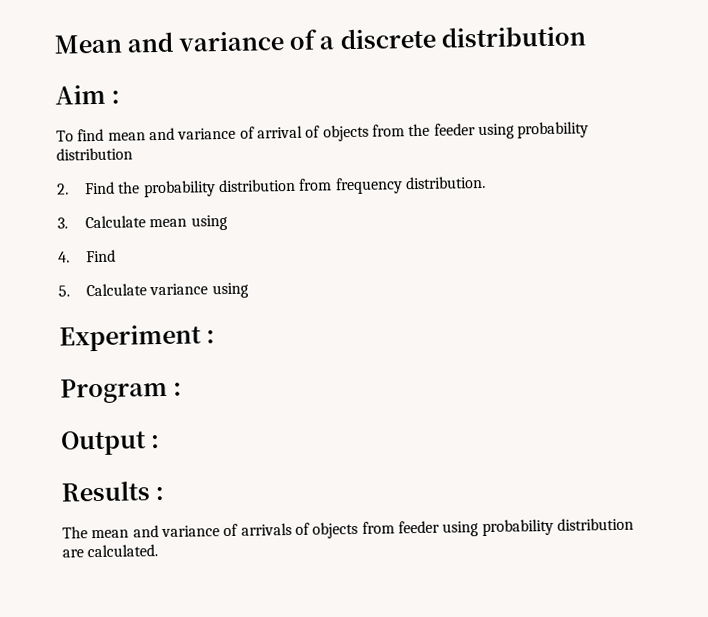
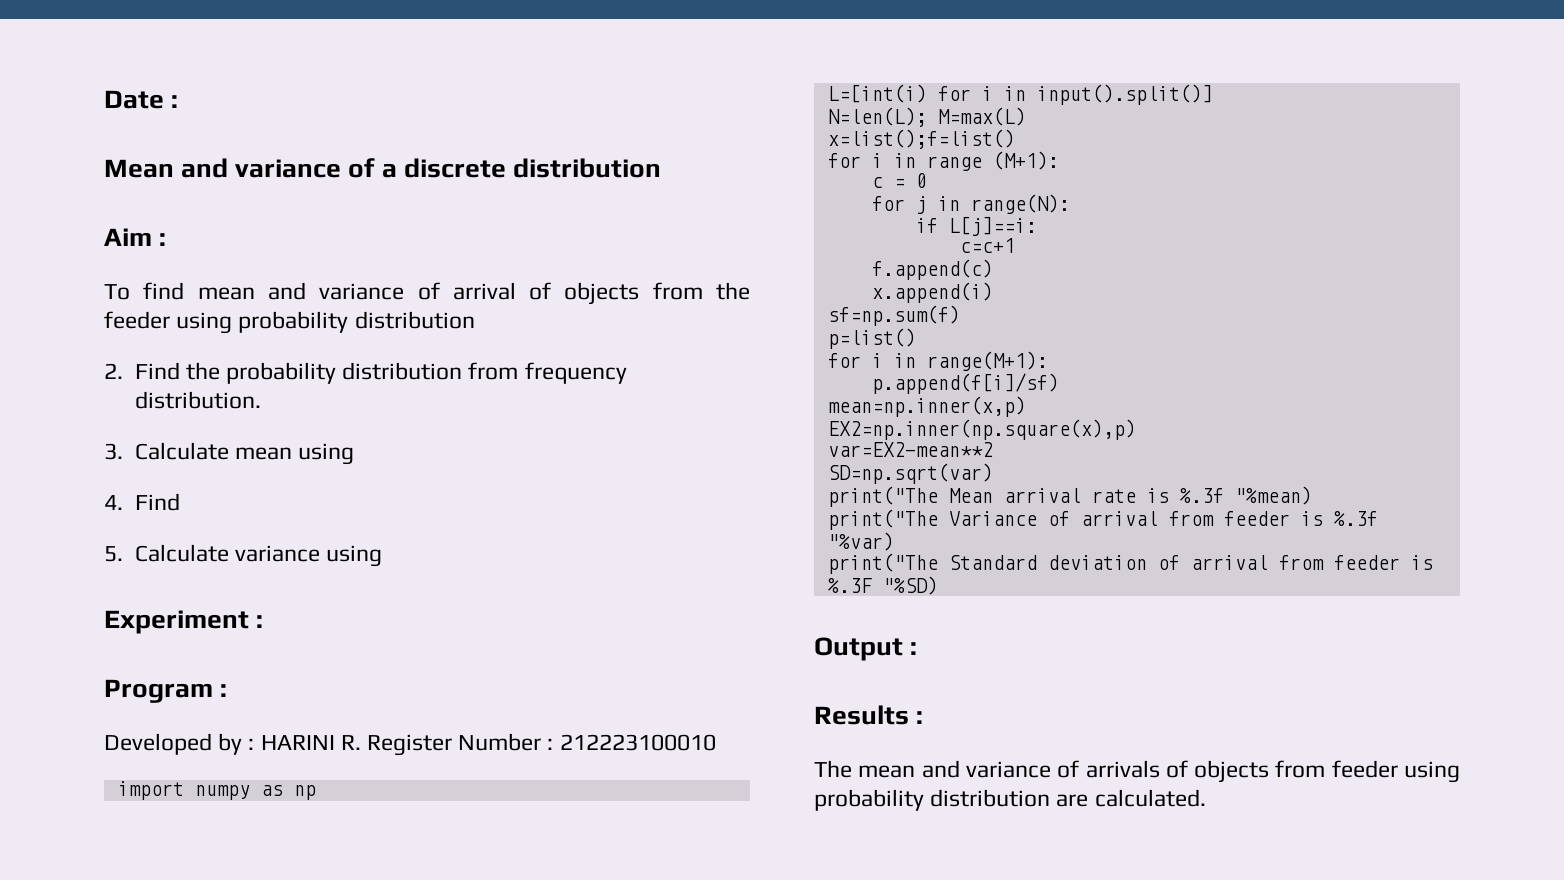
+ Date :
+ Developed by : HARINI R. Register Number : 212223100010
+ import numpy as np
+ L=[int(i) for i in input().split()]
+ N=len(L); M=max(L)
+ x=list();f=list()
+ for i in range (M+1):
+ c = 0
+ for j in range(N):
+ if L[j]==i:
+ c=c+1
+ f.append(c)
+ x.append(i)
+ sf=np.sum(f)
+ p=list()
+ for i in range(M+1):
+ p.append(f[i]/sf)
+ mean=np.inner(x,p)
+ EX2=np.inner(np.square(x),p)
+ var=EX2-mean**2
+ SD=np.sqrt(var)
+ print("The Mean arrival rate is %.3f "%mean)
+ print("The Variance of arrival from feeder is %.3f "%var)
+ print("The Standard deviation of arrival from feeder is %.3F "%SD)

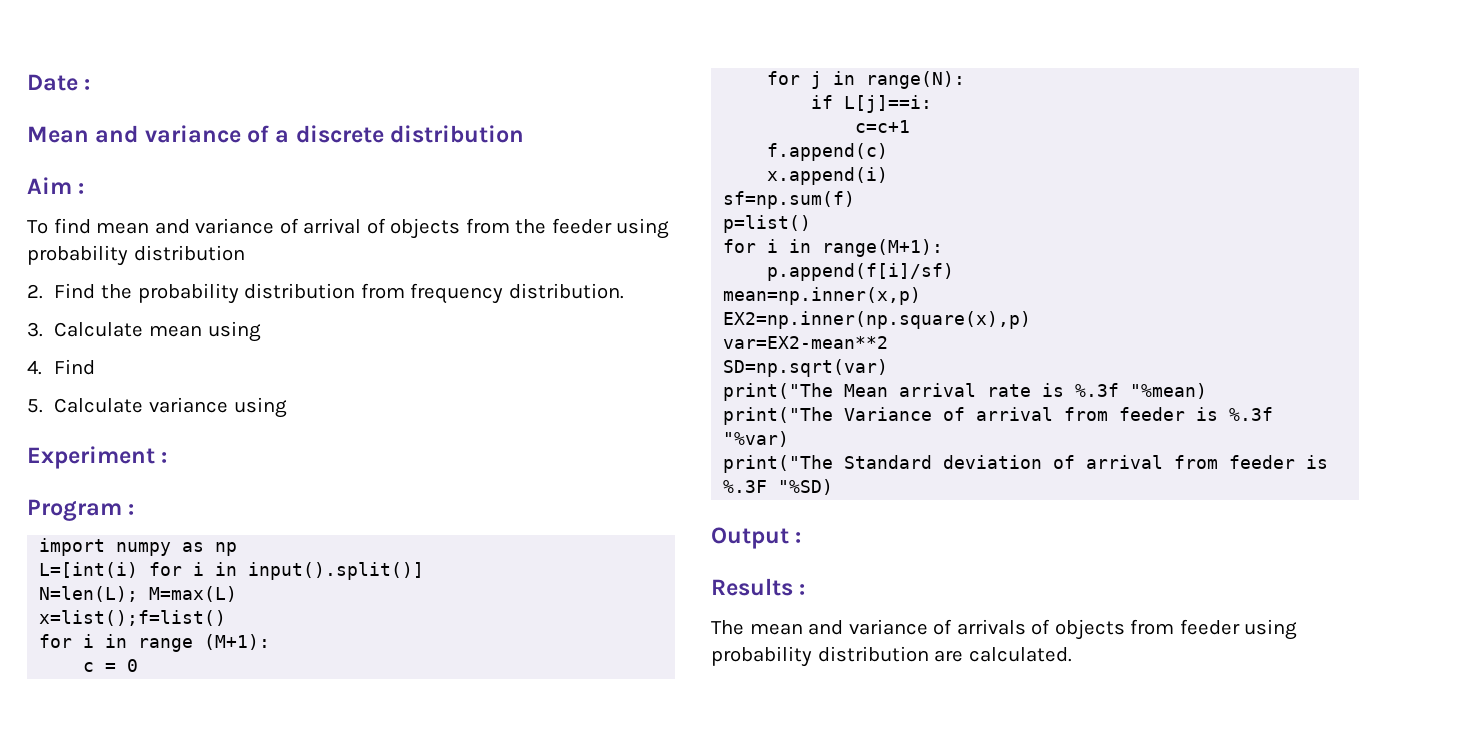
- Developed by : HARINI R. Register Number : 212223100010

